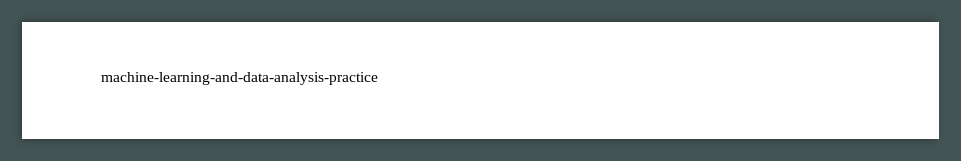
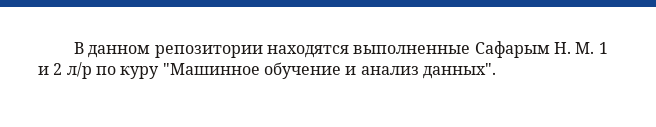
- machine-learning-and-data-analysis-practice
+ В данном репозитории находятся выполненные Сафарым Н. М. 1 и 2 л/р по куру "Машинное обучение и анализ данных".

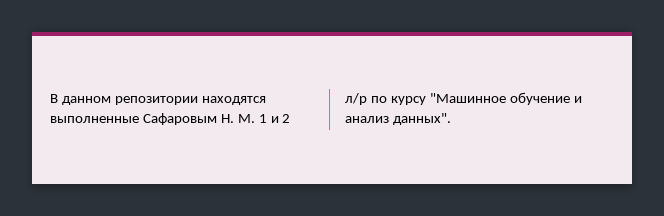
- В данном репозитории находятся выполненные Сафарым Н. М. 1 и 2 л/р по куру "Машинное обучение и анализ данных".
+ В данном репозитории находятся выполненные Сафаровым Н. М. 1 и 2 л/р по курcу "Машинное обучение и анализ данных".

